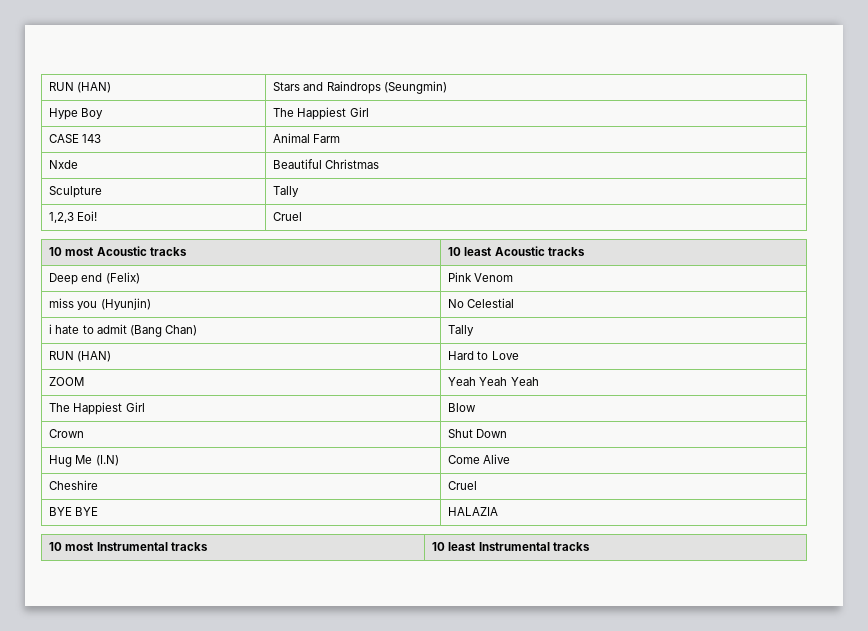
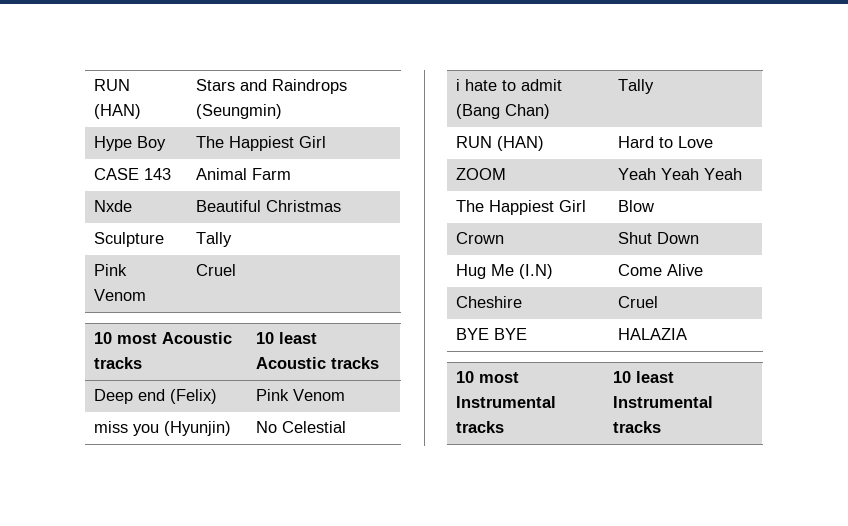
- 1,2,3 Eoi! | Cruel
+ Pink Venom | Cruel

